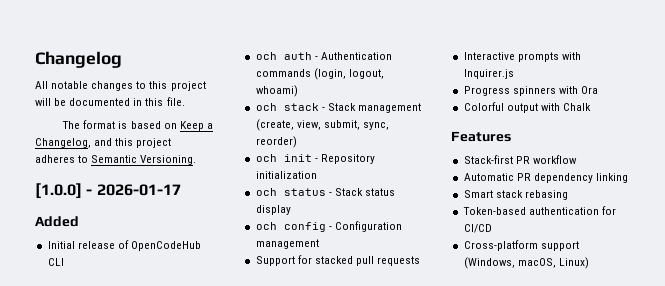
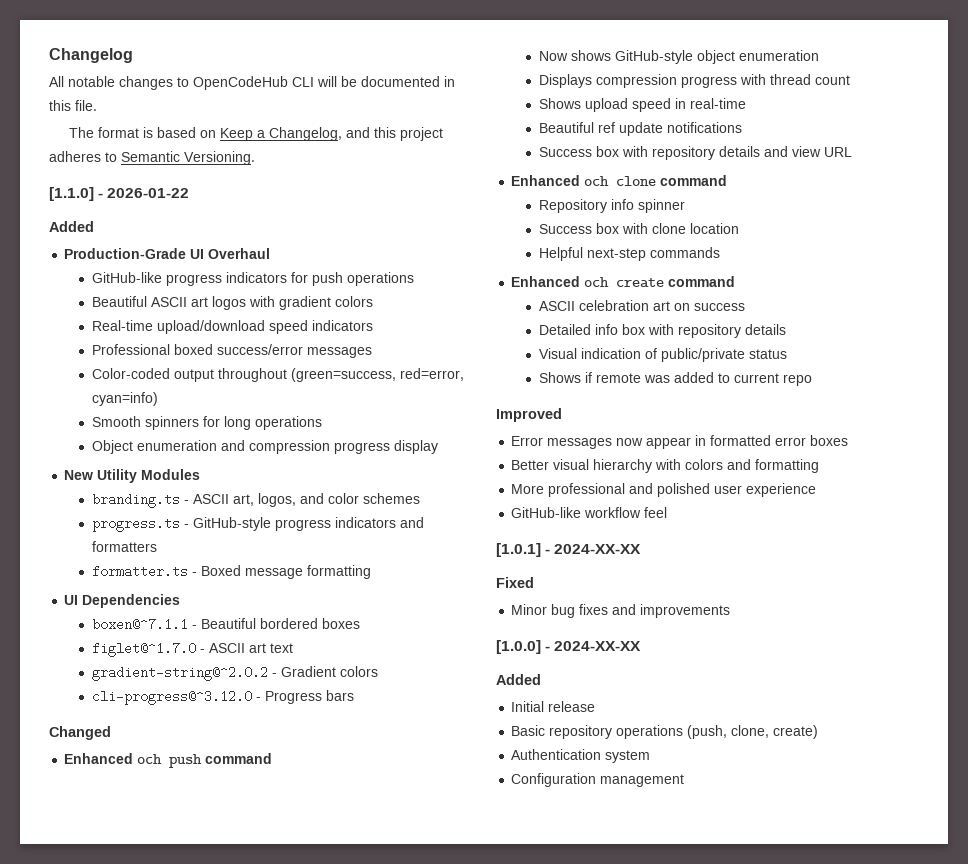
- All notable changes to this project will be documented in this file.
+ All notable changes to OpenCodeHub CLI will be documented in this file.
+ [1.1.0] - 2026-01-22
+ Added
+ Production-Grade UI Overhaul
+ GitHub-like progress indicators for push operations
+ Beautiful ASCII art logos with gradient colors
+ Real-time upload/download speed indicators
+ Professional boxed success/error messages
+ Color-coded output throughout (green=success, red=error, cyan=info)
+ Smooth spinners for long operations
+ Object enumeration and compression progress display
+ New Utility Modules
+ branding.ts - ASCII art, logos, and color schemes
+ progress.ts - GitHub-style progress indicators and formatters
+ formatter.ts - Boxed message formatting
+ UI Dependencies
+ boxen@^7.1.1 - Beautiful bordered boxes
+ figlet@^1.7.0 - ASCII art text
+ gradient-string@^2.0.2 - Gradient colors
+ cli-progress@^3.12.0 - Progress bars
+ Changed
+ Enhanced och push command
+ Now shows GitHub-style object enumeration
+ Displays compression progress with thread count
+ Shows upload speed in real-time
+ Beautiful ref update notifications
+ Success box with repository details and view URL
+ Enhanced och clone command
+ Repository info spinner
+ Success box with clone location
+ Helpful next-step commands
+ Enhanced och create command
+ ASCII celebration art on success
+ Detailed info box with repository details
+ Visual indication of public/private status
+ Shows if remote was added to current repo
+ Improved
+ Error messages now appear in formatted error boxes
+ Better visual hierarchy with colors and formatting
+ More professional and polished user experience
+ GitHub-like workflow feel
+ [1.0.1] - 2024-XX-XX
+ Fixed
+ Minor bug fixes and improvements
- [1.0.0] - 2026-01-17
+ [1.0.0] - 2024-XX-XX
- Initial release of OpenCodeHub CLI
- och auth - Authentication commands (login, logout, whoami)
- och stack - Stack management (create, view, submit, sync, reorder)
- och init - Repository initialization
- och status - Stack status display
- och config - Configuration management
- Support for stacked pull requests
- Interactive prompts with Inquirer.js
- Progress spinners with Ora
- Colorful output with Chalk
- Features
- Stack-first PR workflow
- Automatic PR dependency linking
- Smart stack rebasing
- Token-based authentication for CI/CD
- Cross-platform support (Windows, macOS, Linux)
+ Initial release
+ Basic repository operations (push, clone, create)
+ Authentication system
+ Configuration management

